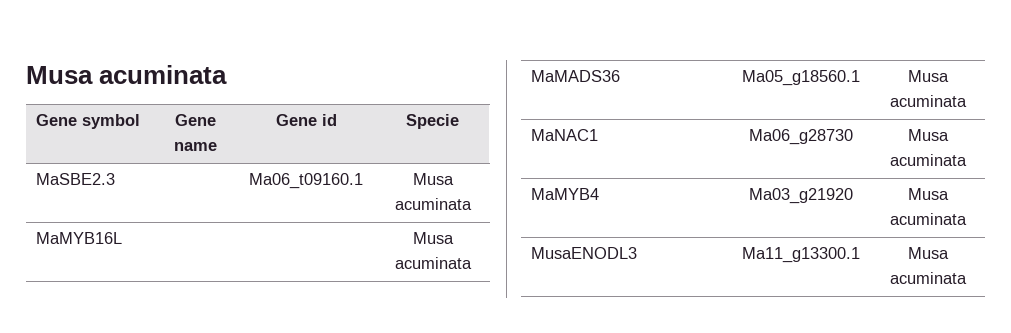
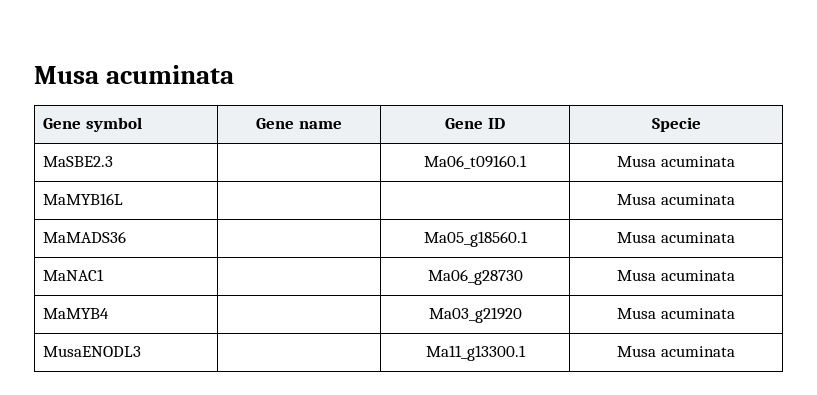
- Gene symbol | Gene name | Gene id | Specie
+ Gene symbol | Gene name | Gene ID | Specie

